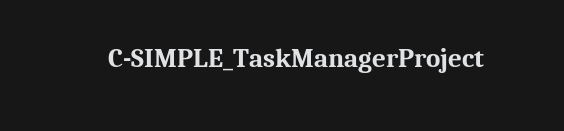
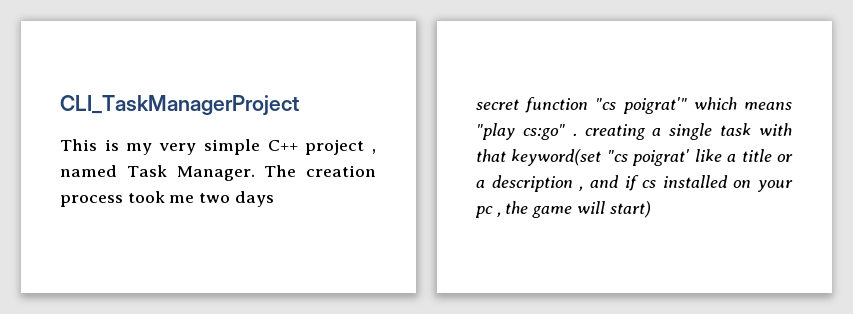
- C-SIMPLE_TaskManagerProject
+ CLI_TaskManagerProject
+ This is my very simple C++ project , named Task Manager. The creation process took me two days
+ secret function "cs poigrat'" which means "play cs:go" . creating a single task with that keyword(set "cs poigrat' like a title or a description , and if cs installed on your pc , the game will start)

